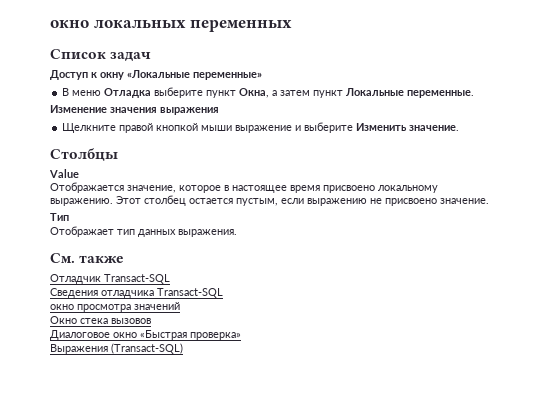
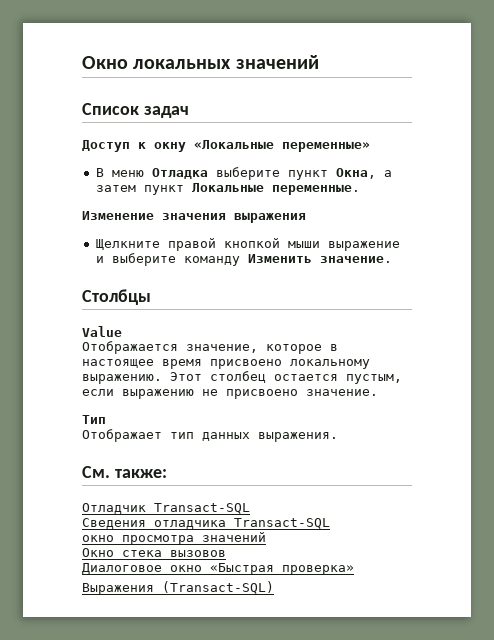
- окно локальных переменных
+ Окно локальных значений
- Щелкните правой кнопкой мыши выражение и выберите Изменить значение.
+ Щелкните правой кнопкой мыши выражение и выберите команду Изменить значение.
- См. также
+ См. также:

